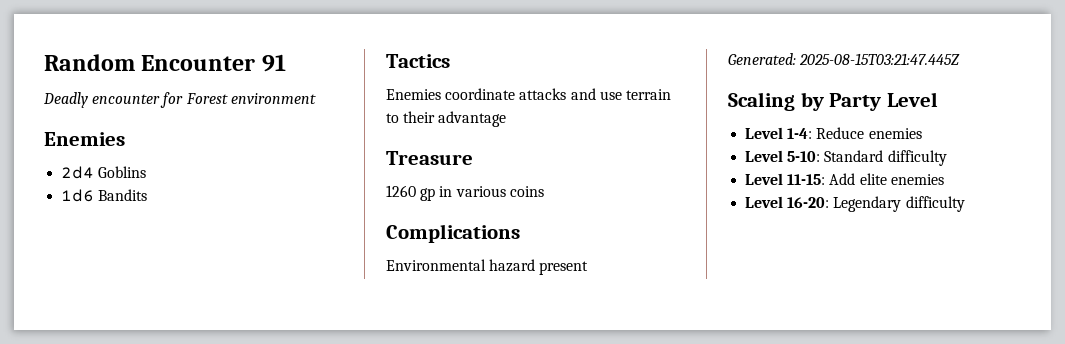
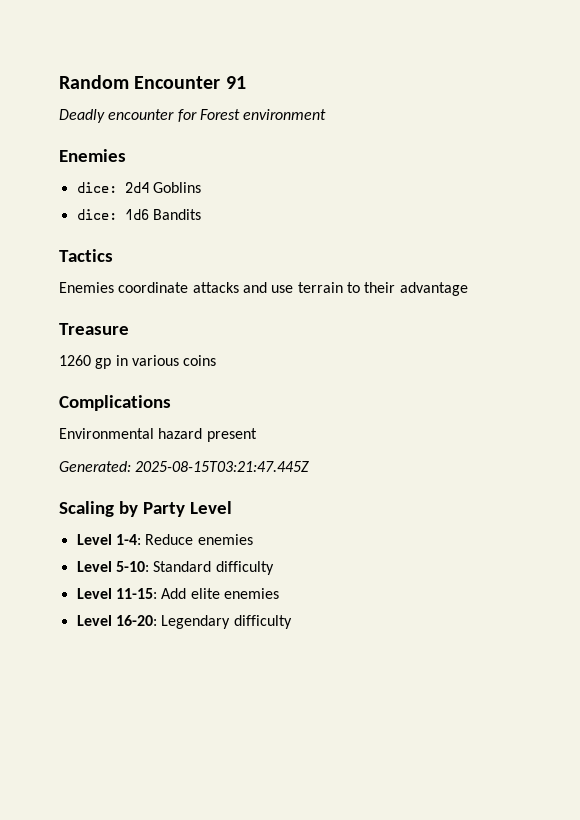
- 2d4 Goblins
+ dice: 2d4 Goblins
- 1d6 Bandits
+ dice: 1d6 Bandits

